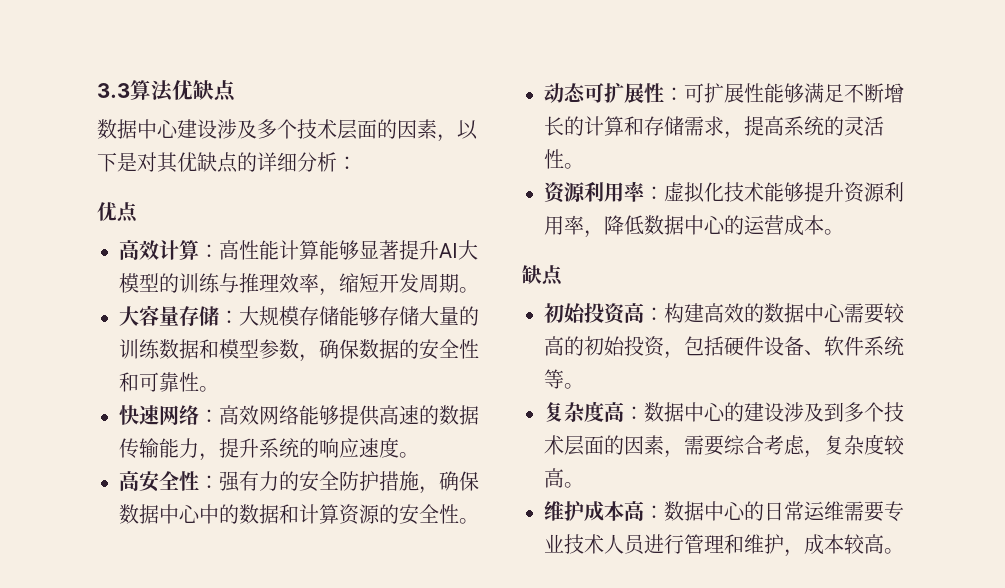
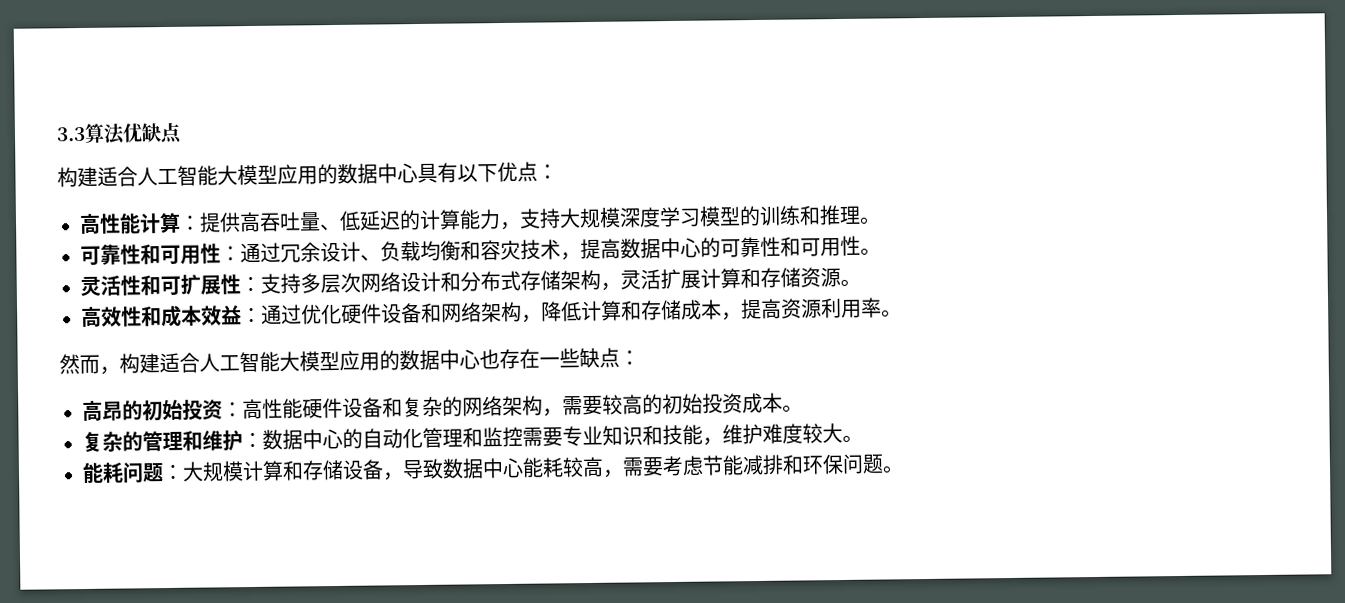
- 数据中心建设涉及多个技术层面的因素，以下是对其优缺点的详细分析：
- 优点
- 高效计算：高性能计算能够显著提升AI大模型的训练与推理效率，缩短开发周期。
- 大容量存储：大规模存储能够存储大量的训练数据和模型参数，确保数据的安全性和可靠性。
- 快速网络：高效网络能够提供高速的数据传输能力，提升系统的响应速度。
- 高安全性：强有力的安全防护措施，确保数据中心中的数据和计算资源的安全性。
- 动态可扩展性：可扩展性能够满足不断增长的计算和存储需求，提高系统的灵活性。
- 资源利用率：虚拟化技术能够提升资源利用率，降低数据中心的运营成本。
- 缺点
- 初始投资高：构建高效的数据中心需要较高的初始投资，包括硬件设备、软件系统等。
- 复杂度高：数据中心的建设涉及到多个技术层面的因素，需要综合考虑，复杂度较高。
- 维护成本高：数据中心的日常运维需要专业技术人员进行管理和维护，成本较高。
+ 构建适合人工智能大模型应用的数据中心具有以下优点：
+ 高性能计算：提供高吞吐量、低延迟的计算能力，支持大规模深度学习模型的训练和推理。
+ 可靠性和可用性：通过冗余设计、负载均衡和容灾技术，提高数据中心的可靠性和可用性。
+ 灵活性和可扩展性：支持多层次网络设计和分布式存储架构，灵活扩展计算和存储资源。
+ 高效性和成本效益：通过优化硬件设备和网络架构，降低计算和存储成本，提高资源利用率。
+ 然而，构建适合人工智能大模型应用的数据中心也存在一些缺点：
+ 高昂的初始投资：高性能硬件设备和复杂的网络架构，需要较高的初始投资成本。
+ 复杂的管理和维护：数据中心的自动化管理和监控需要专业知识和技能，维护难度较大。
+ 能耗问题：大规模计算和存储设备，导致数据中心能耗较高，需要考虑节能减排和环保问题。

